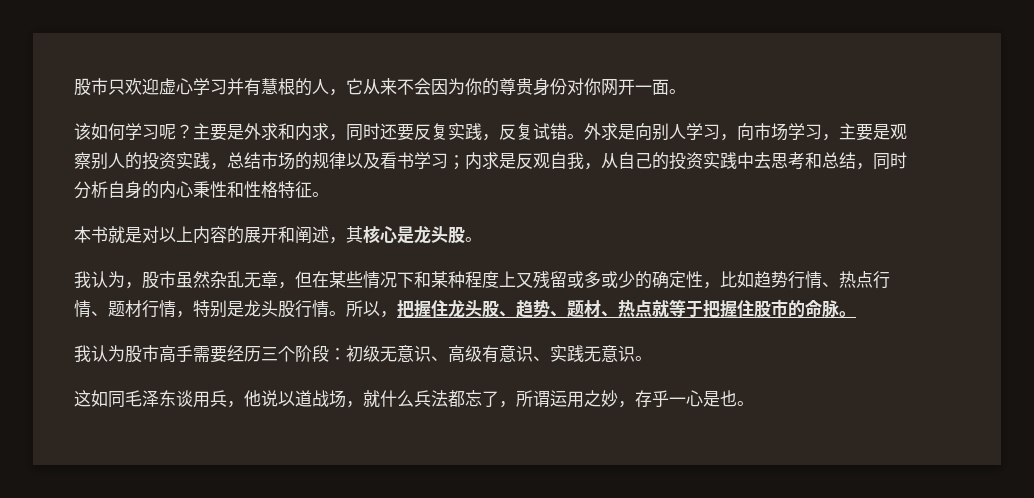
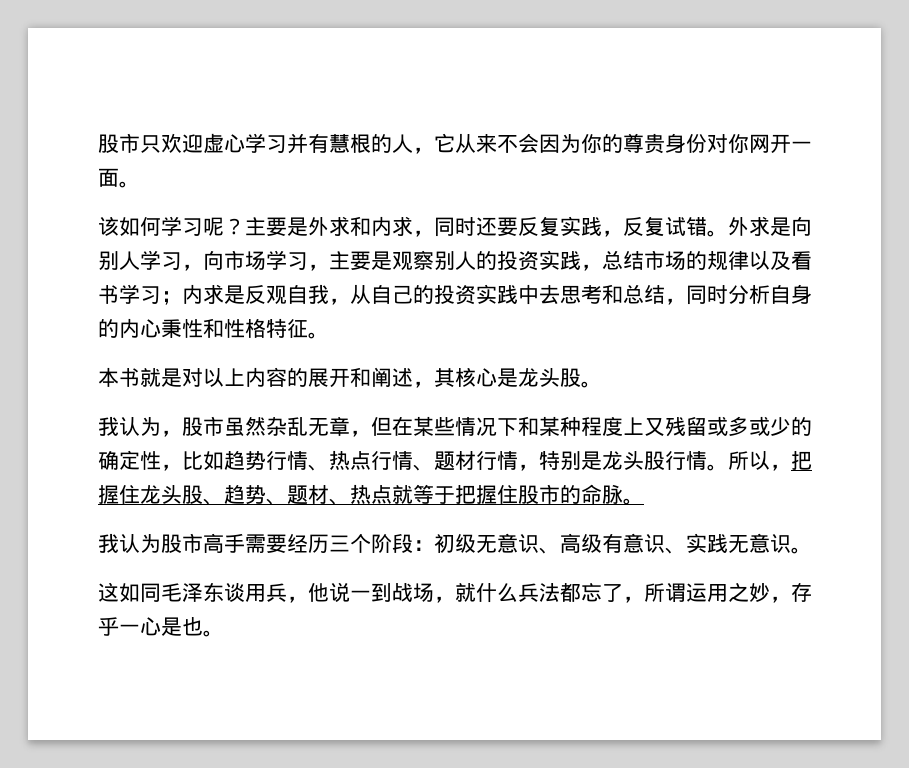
- 这如同毛泽东谈用兵，他说以道战场，就什么兵法都忘了，所谓运用之妙，存乎一心是也。
+ 这如同毛泽东谈用兵，他说一到战场，就什么兵法都忘了，所谓运用之妙，存乎一心是也。

